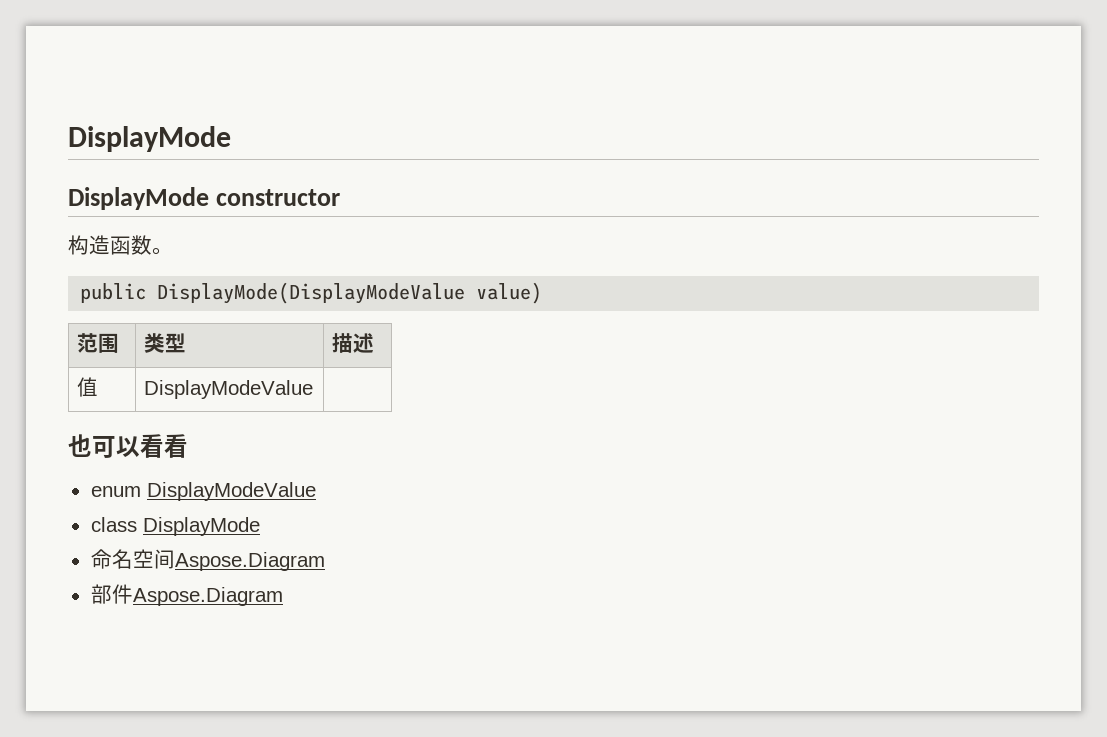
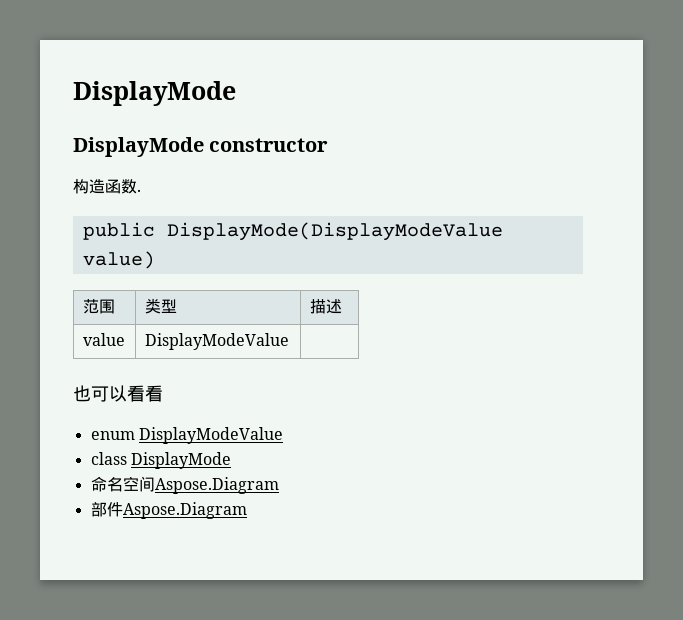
- 构造函数。
+ 构造函数.
- 值 | DisplayModeValue |
+ value | DisplayModeValue |

